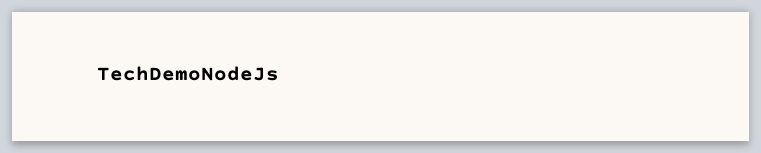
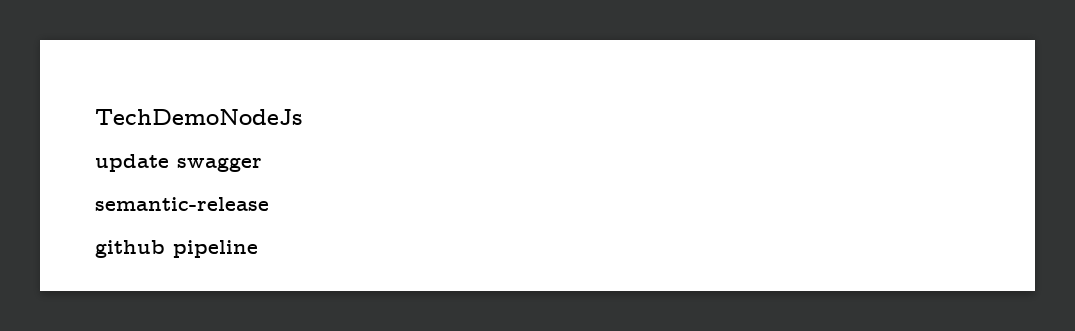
+ update swagger
+ semantic-release
+ github pipeline

